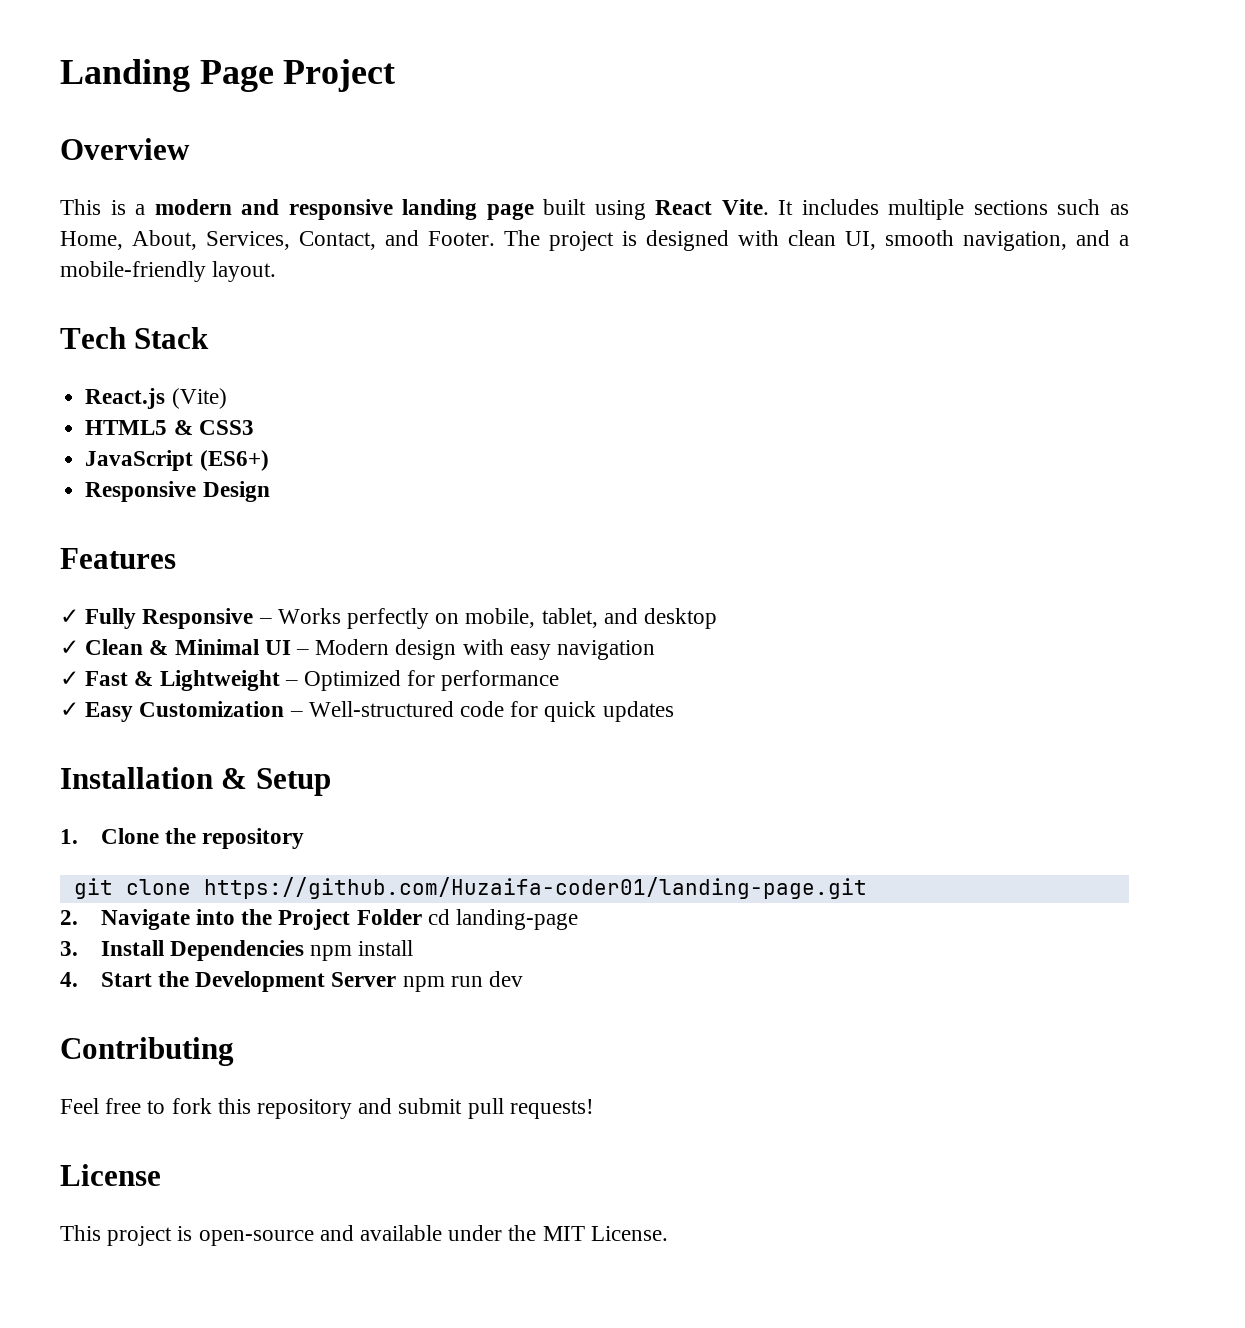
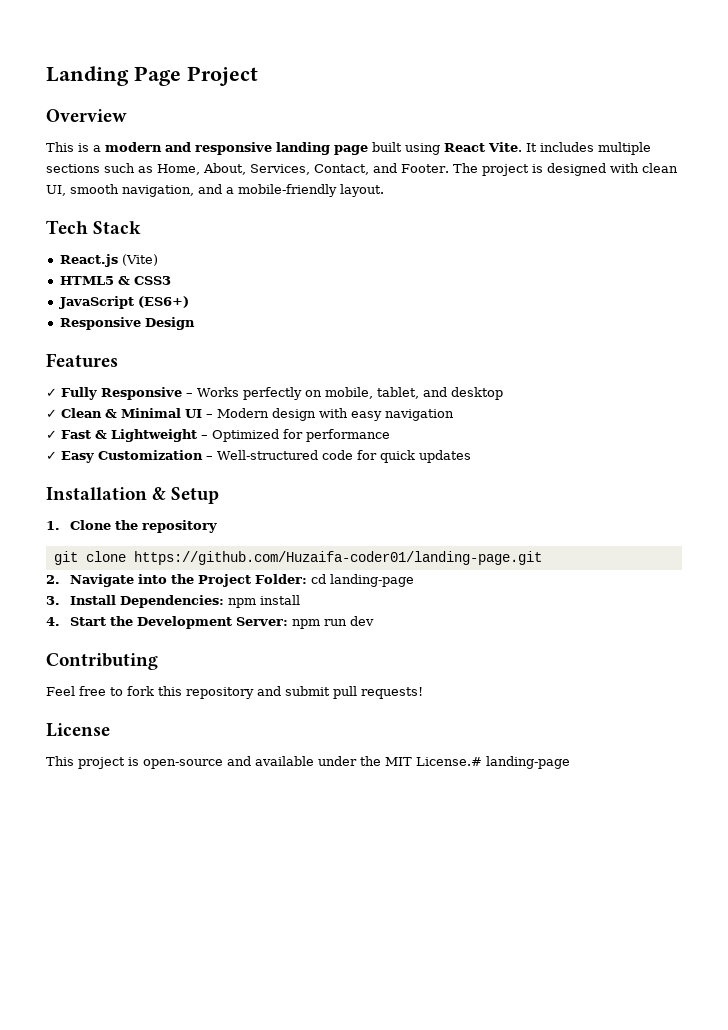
- 2. Navigate into the Project Folder cd landing-page
+ 2. Navigate into the Project Folder: cd landing-page
- 3. Install Dependencies npm install
+ 3. Install Dependencies: npm install
- 4. Start the Development Server npm run dev
+ 4. Start the Development Server: npm run dev
- This project is open-source and available under the MIT License.
+ This project is open-source and available under the MIT License.# landing-page

